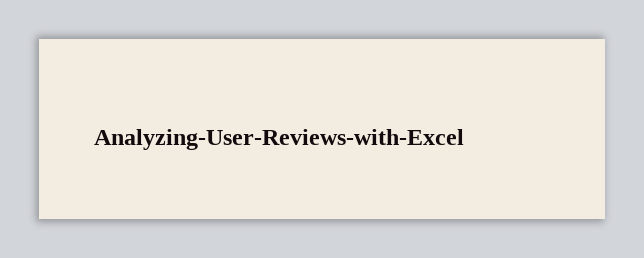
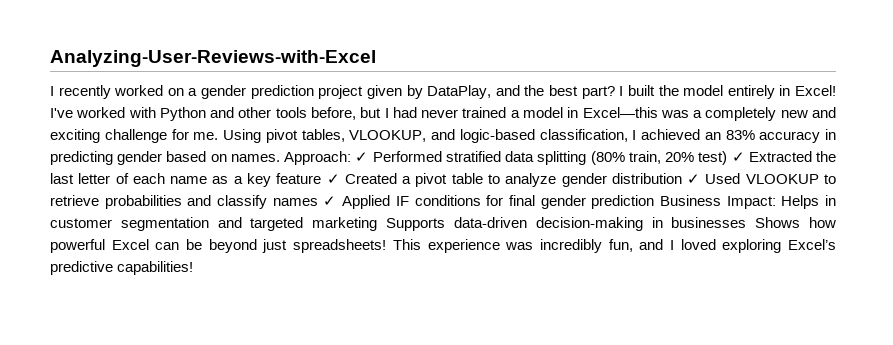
+ I recently worked on a gender prediction project given by DataPlay, and the best part? I built the model entirely in Excel! I've worked with Python and other tools before, but I had never trained a model in Excel—this was a completely new and exciting challenge for me. Using pivot tables, VLOOKUP, and logic-based classification, I achieved an 83% accuracy in predicting gender based on names. Approach: ✓ Performed stratified data splitting (80% train, 20% test) ✓ Extracted the last letter of each name as a key feature ✓ Created a pivot table to analyze gender distribution ✓ Used VLOOKUP to retrieve probabilities and classify names ✓ Applied IF conditions for final gender prediction Business Impact: Helps in customer segmentation and targeted marketing Supports data-driven decision-making in businesses Shows how powerful Excel can be beyond just spreadsheets! This experience was incredibly fun, and I loved exploring Excel’s predictive capabilities!

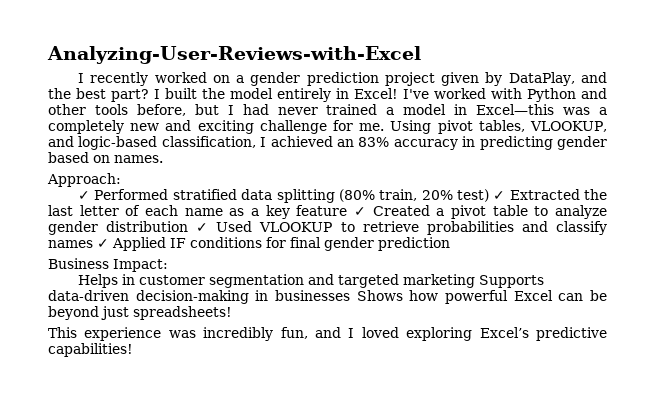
- Using pivot tables, VLOOKUP, and logic-based classification, I achieved an 83% accuracy in predicting gender based on names. Approach: ✓ Performed stratified data splitting (80% train, 20% test) ✓ Extracted the last letter of each name as a key feature ✓ Created a pivot table to analyze gender distribution ✓ Used VLOOKUP to retrieve probabilities and classify names ✓ Applied IF conditions for final gender prediction Business Impact: Helps in customer segmentation and targeted marketing Supports data-driven decision-making in businesses Shows how powerful Excel can be beyond just spreadsheets! This experience was incredibly fun, and I loved exploring Excel’s predictive capabilities!
+ Using pivot tables, VLOOKUP, and logic-based classification, I achieved an 83% accuracy in predicting gender based on names.
+ Approach:
+ ✓ Performed stratified data splitting (80% train, 20% test) ✓ Extracted the last letter of each name as a key feature ✓ Created a pivot table to analyze gender distribution ✓ Used VLOOKUP to retrieve probabilities and classify names ✓ Applied IF conditions for final gender prediction
+ Business Impact:
+ Helps in customer segmentation and targeted marketing Supports data-driven decision-making in businesses Shows how powerful Excel can be beyond just spreadsheets!
+ This experience was incredibly fun, and I loved exploring Excel’s predictive capabilities!

